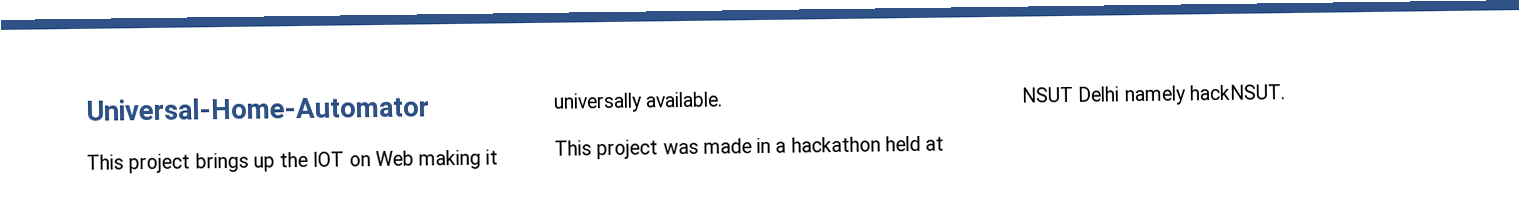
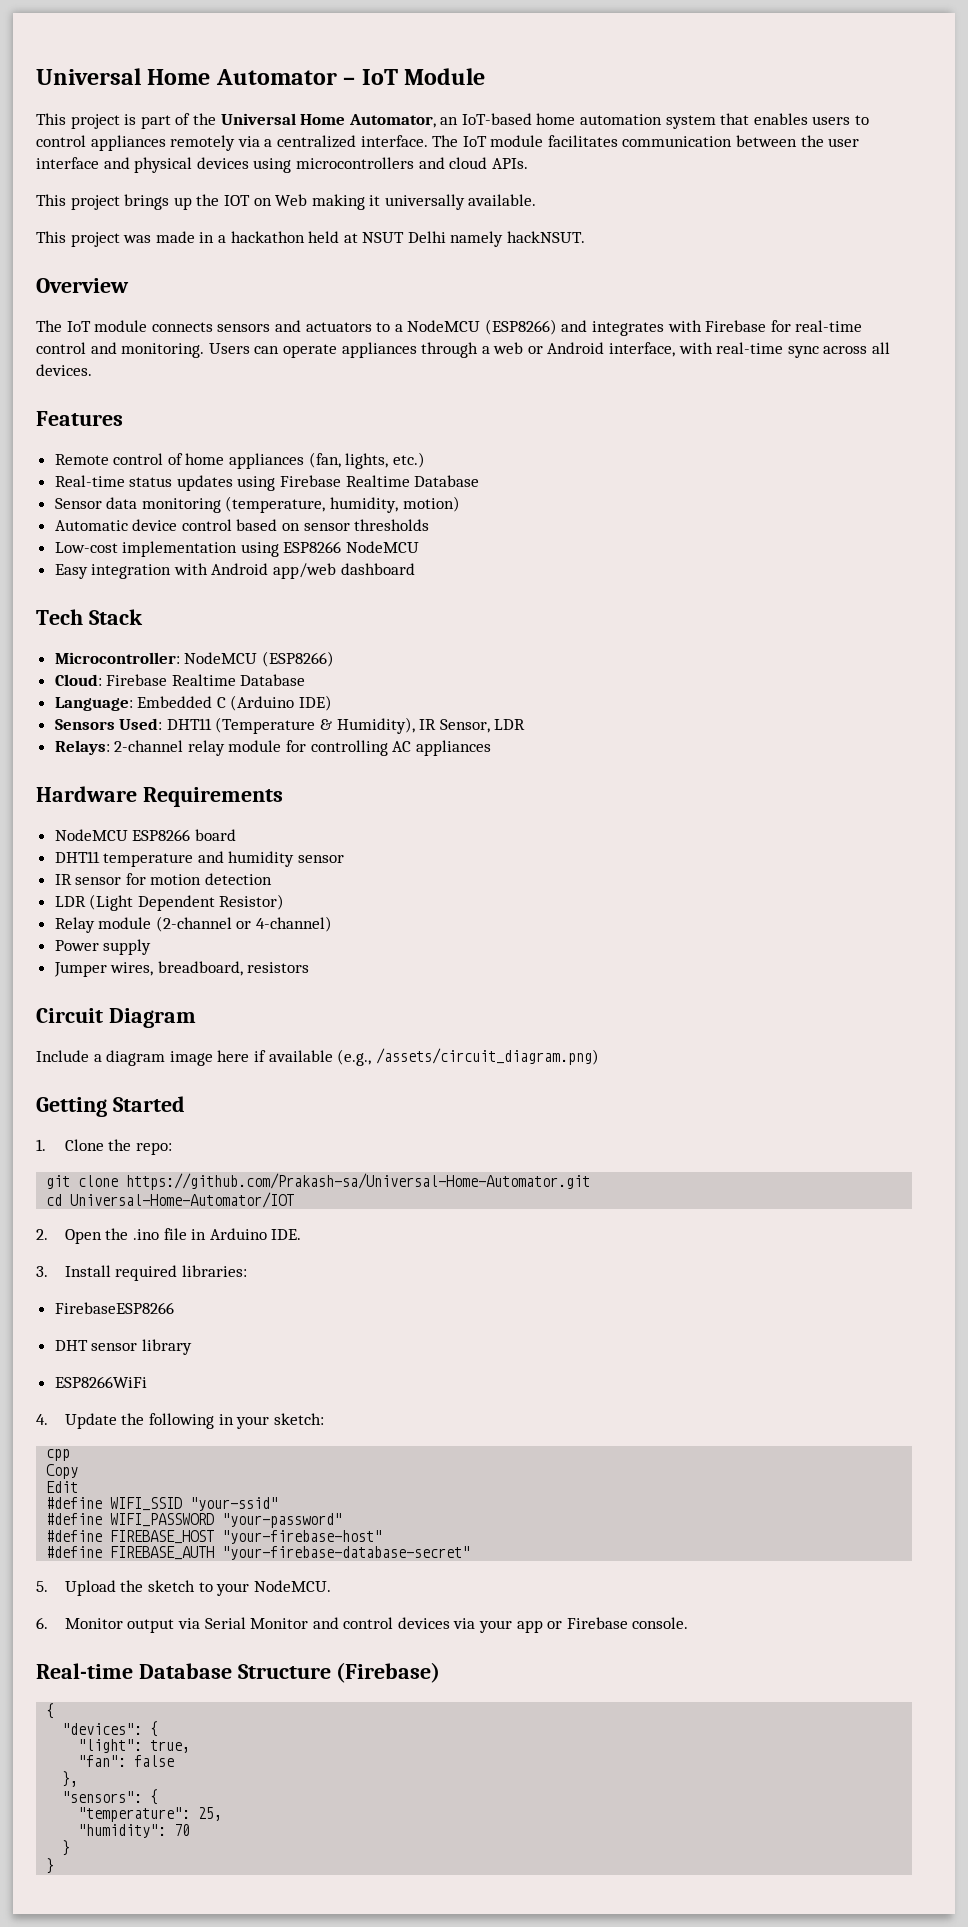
- Universal-Home-Automator
+ Universal Home Automator – IoT Module
+ This project is part of the Universal Home Automator, an IoT-based home automation system that enables users to control appliances remotely via a centralized interface. The IoT module facilitates communication between the user interface and physical devices using microcontrollers and cloud APIs.
+ Overview
+ The IoT module connects sensors and actuators to a NodeMCU (ESP8266) and integrates with Firebase for real-time control and monitoring. Users can operate appliances through a web or Android interface, with real-time sync across all devices.
+ Features
+ Remote control of home appliances (fan, lights, etc.)
+ Real-time status updates using Firebase Realtime Database
+ Sensor data monitoring (temperature, humidity, motion)
+ Automatic device control based on sensor thresholds
+ Low-cost implementation using ESP8266 NodeMCU
+ Easy integration with Android app/web dashboard
+ Tech Stack
+ Microcontroller: NodeMCU (ESP8266)
+ Cloud: Firebase Realtime Database
+ Language: Embedded C (Arduino IDE)
+ Sensors Used: DHT11 (Temperature & Humidity), IR Sensor, LDR
+ Relays: 2-channel relay module for controlling AC appliances
+ Hardware Requirements
+ NodeMCU ESP8266 board
+ DHT11 temperature and humidity sensor
+ IR sensor for motion detection
+ LDR (Light Dependent Resistor)
+ Relay module (2-channel or 4-channel)
+ Power supply
+ Jumper wires, breadboard, resistors
+ Circuit Diagram
+ Include a diagram image here if available (e.g., /assets/circuit_diagram.png)
+ Getting Started
+ 1. Clone the repo:
+ git clone https://github.com/Prakash-sa/Universal-Home-Automator.git
+ cd Universal-Home-Automator/IOT
+ 2. Open the .ino file in Arduino IDE.
+ 3. Install required libraries:
+ FirebaseESP8266
+ DHT sensor library
+ ESP8266WiFi
+ 4. Update the following in your sketch:
+ cpp
+ Copy
+ Edit
+ #define WIFI_SSID "your-ssid"
+ #define WIFI_PASSWORD "your-password"
+ #define FIREBASE_HOST "your-firebase-host"
+ #define FIREBASE_AUTH "your-firebase-database-secret"
+ 5. Upload the sketch to your NodeMCU.
+ 6. Monitor output via Serial Monitor and control devices via your app or Firebase console.
+ Real-time Database Structure (Firebase)
+ {
+ "devices": {
+ "light": true,
+ "fan": false
+ },
+ "sensors": {
+ "temperature": 25,
+ "humidity": 70
+ }
+ }

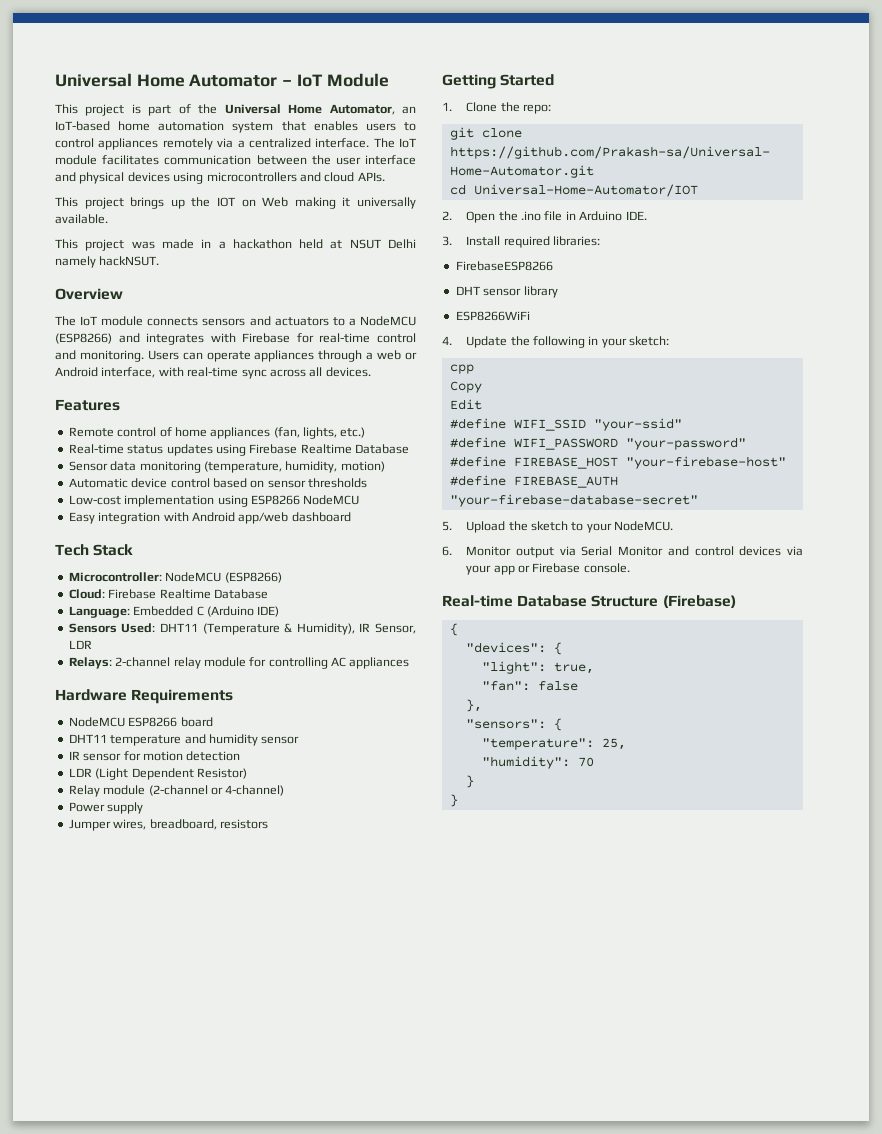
- Circuit Diagram
- Include a diagram image here if available (e.g., /assets/circuit_diagram.png)

